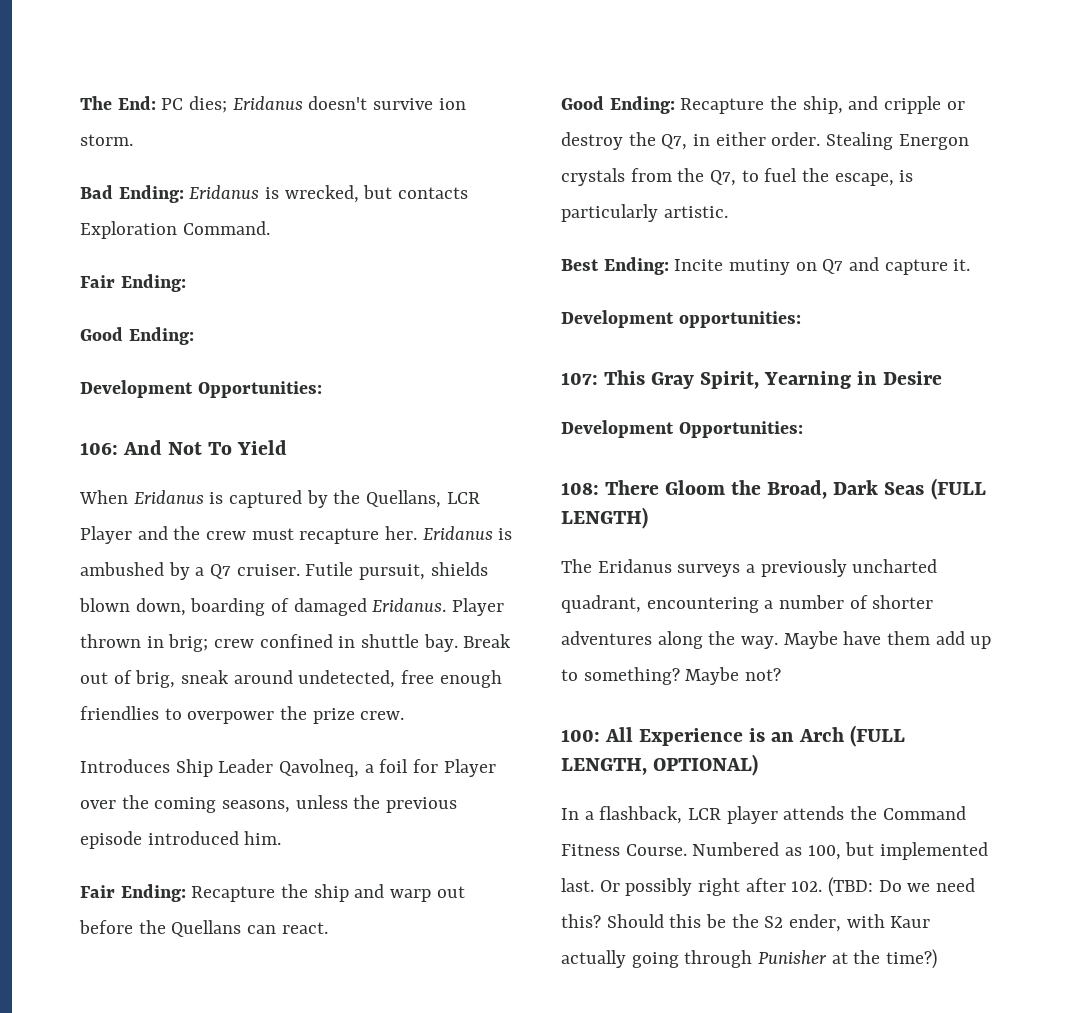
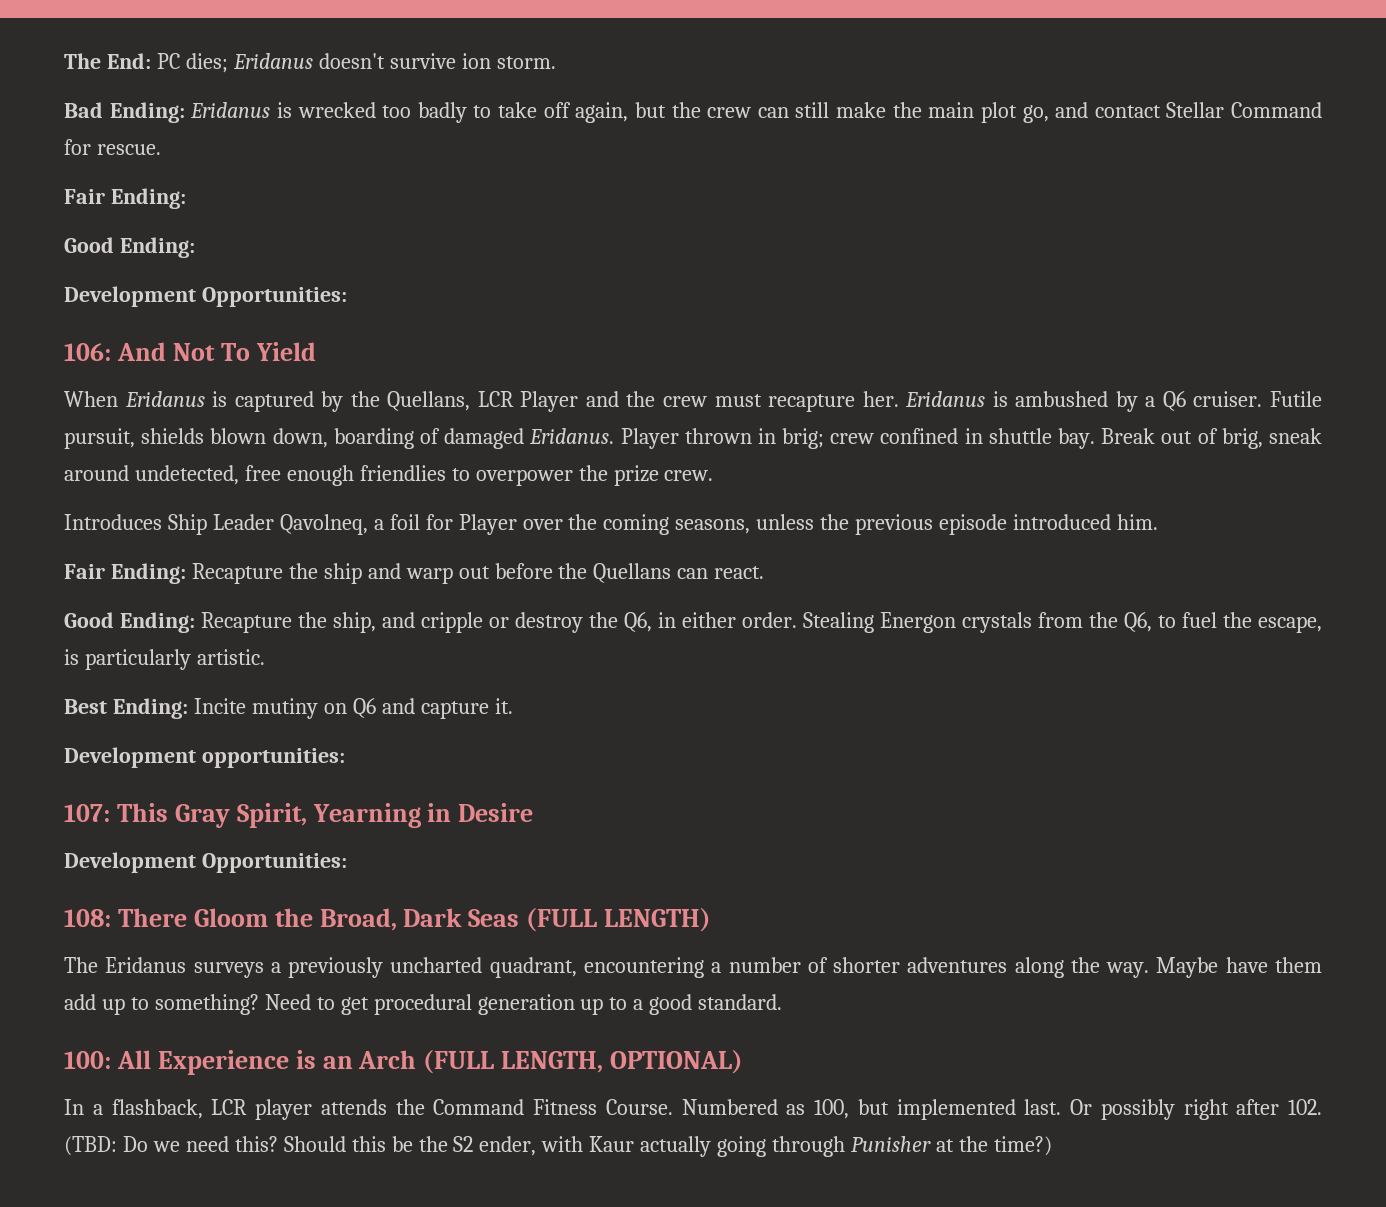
- Bad Ending: Eridanus is wrecked, but contacts Exploration Command.
+ Bad Ending: Eridanus is wrecked too badly to take off again, but the crew can still make the main plot go, and contact Stellar Command for rescue.
- Eridanus is ambushed by a Q7 cruiser.
+ Eridanus is ambushed by a Q6 cruiser.
- Good Ending: Recapture the ship, and cripple or destroy the Q7, in either order.
+ Good Ending: Recapture the ship, and cripple or destroy the Q6, in either order.
- Stealing Energon crystals from the Q7, to fuel the escape, is particularly artistic.
+ Stealing Energon crystals from the Q6, to fuel the escape, is particularly artistic.
- Best Ending: Incite mutiny on Q7 and capture it.
+ Best Ending: Incite mutiny on Q6 and capture it.
- Maybe not?
+ Need to get procedural generation up to a good standard.

